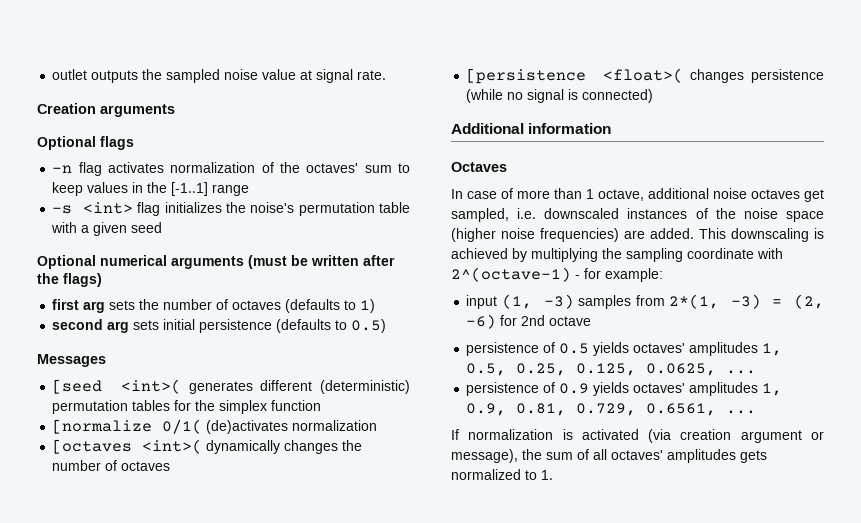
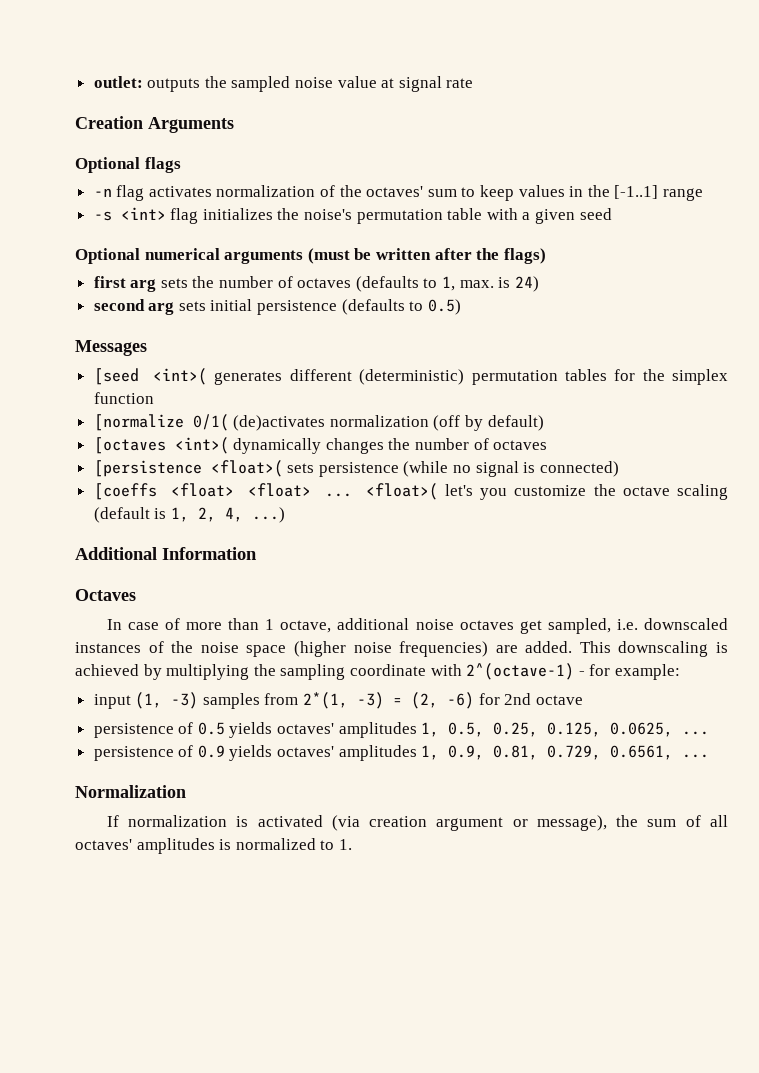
- outlet outputs the sampled noise value at signal rate.
+ outlet: outputs the sampled noise value at signal rate
- Creation arguments
+ Creation Arguments
- first arg sets the number of octaves (defaults to 1)
+ first arg sets the number of octaves (defaults to 1, max. is 24)
- [normalize 0/1( (de)activates normalization
+ [normalize 0/1( (de)activates normalization (off by default)
- [persistence <float>( changes persistence (while no signal is connected)
+ [persistence <float>( sets persistence (while no signal is connected)
+ [coeffs <float> <float> ... <float>( let's you customize the octave scaling (default is 1, 2, 4, ...)
- Additional information
+ Additional Information
+ Normalization
- If normalization is activated (via creation argument or message), the sum of all octaves' amplitudes gets normalized to 1.
+ If normalization is activated (via creation argument or message), the sum of all octaves' amplitudes is normalized to 1.

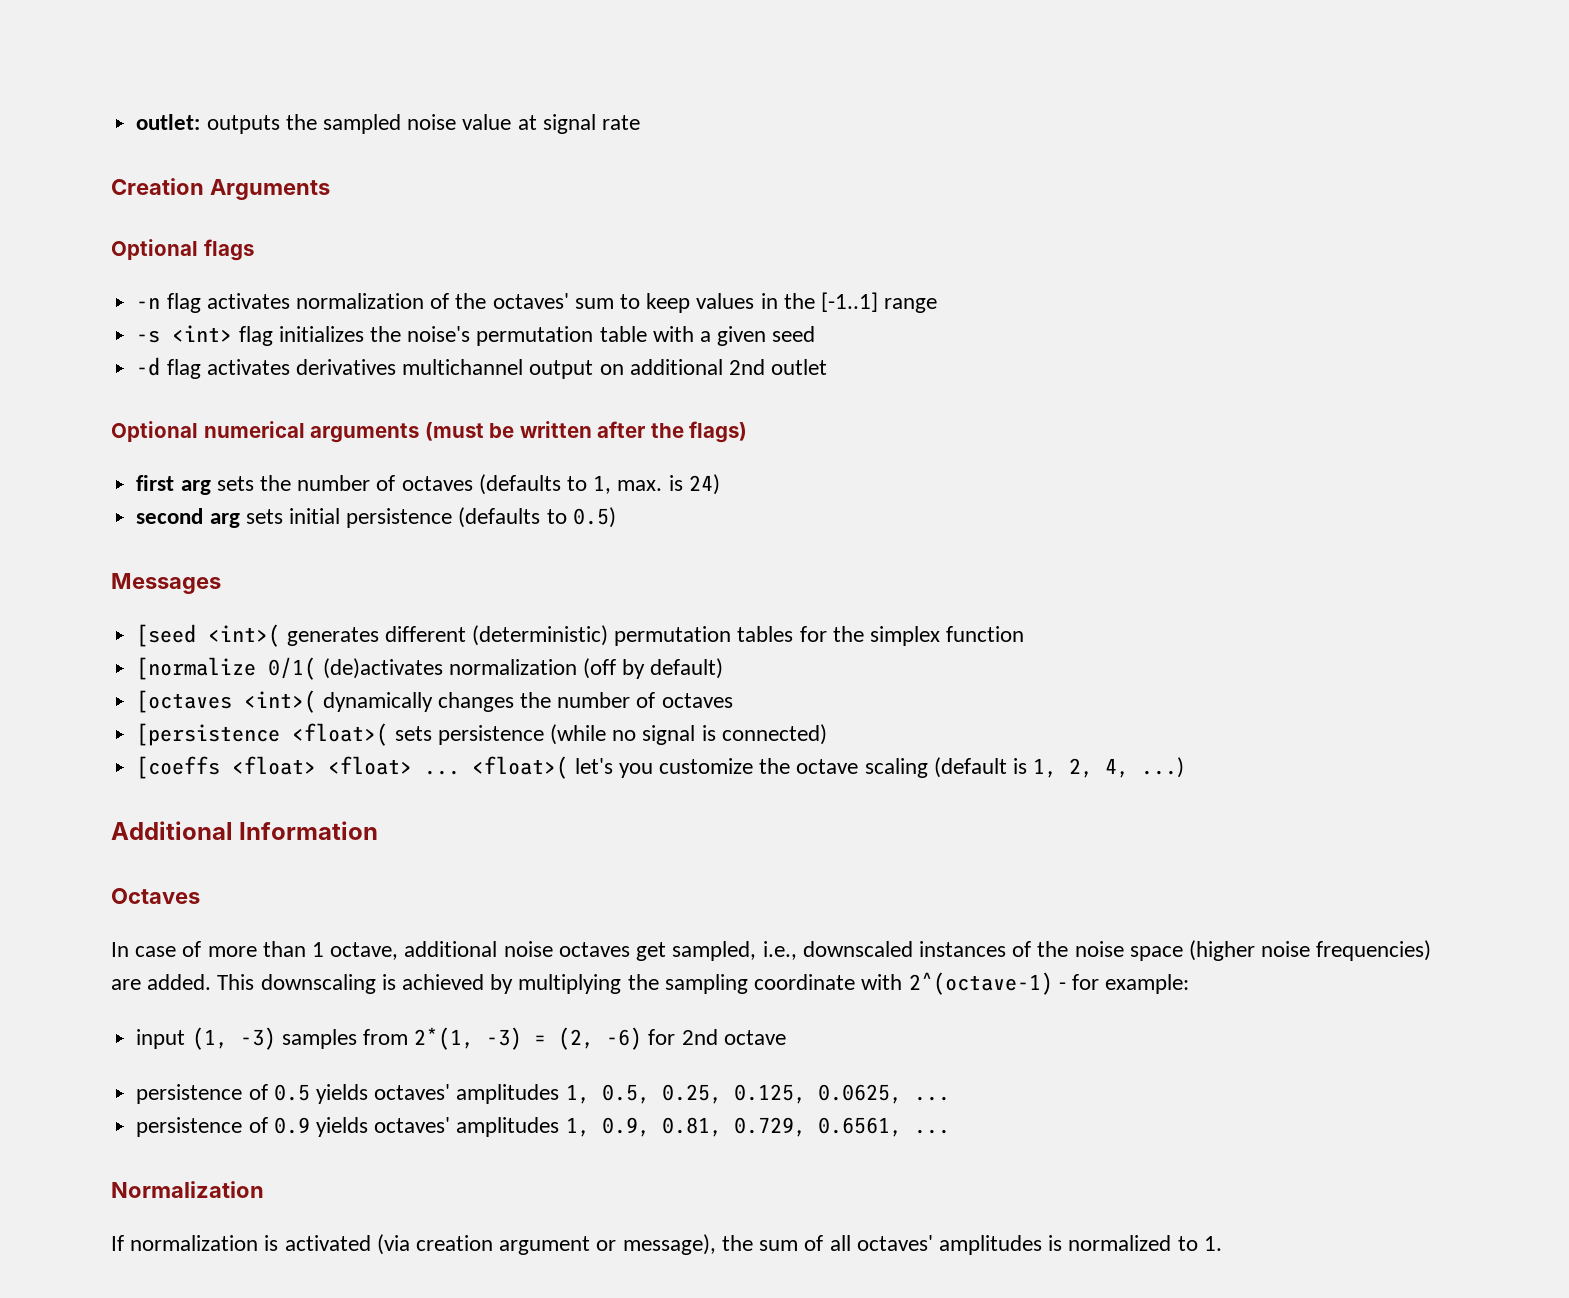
+ -d flag activates derivatives multichannel output on additional 2nd outlet
- In case of more than 1 octave, additional noise octaves get sampled, i.e. downscaled instances of the noise space (higher noise frequencies) are added.
+ In case of more than 1 octave, additional noise octaves get sampled, i.e., downscaled instances of the noise space (higher noise frequencies) are added.

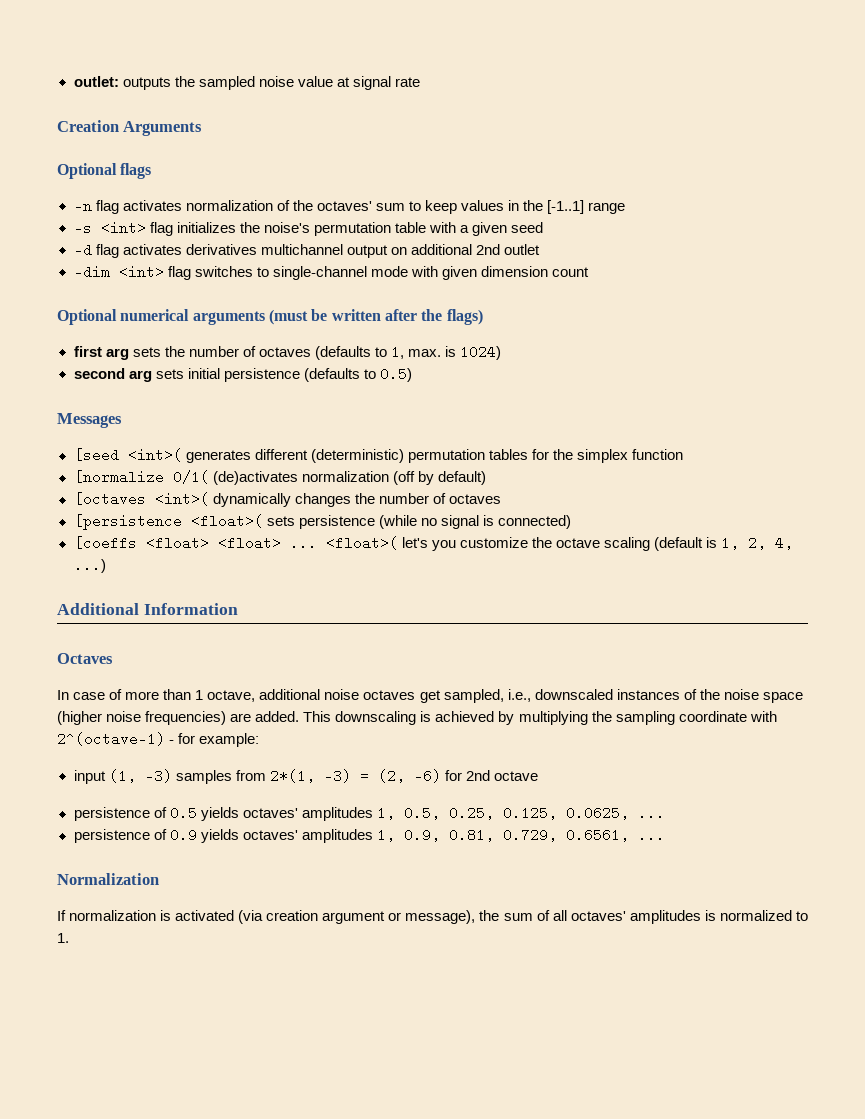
+ -dim <int> flag switches to single-channel mode with given dimension count
- first arg sets the number of octaves (defaults to 1, max. is 24)
+ first arg sets the number of octaves (defaults to 1, max. is 1024)

